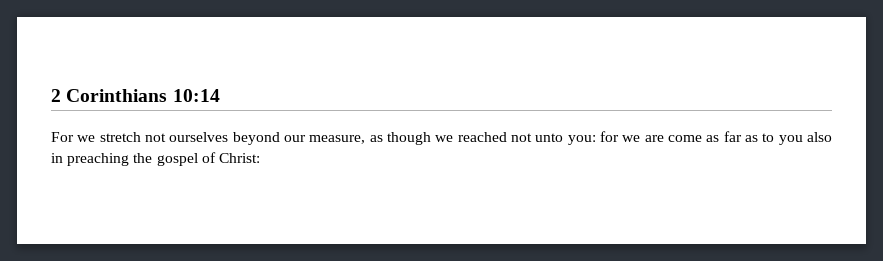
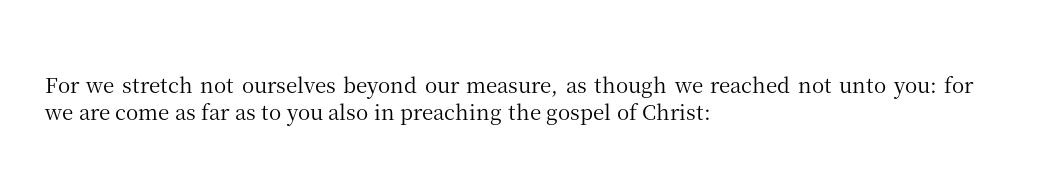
- 2 Corinthians 10:14

